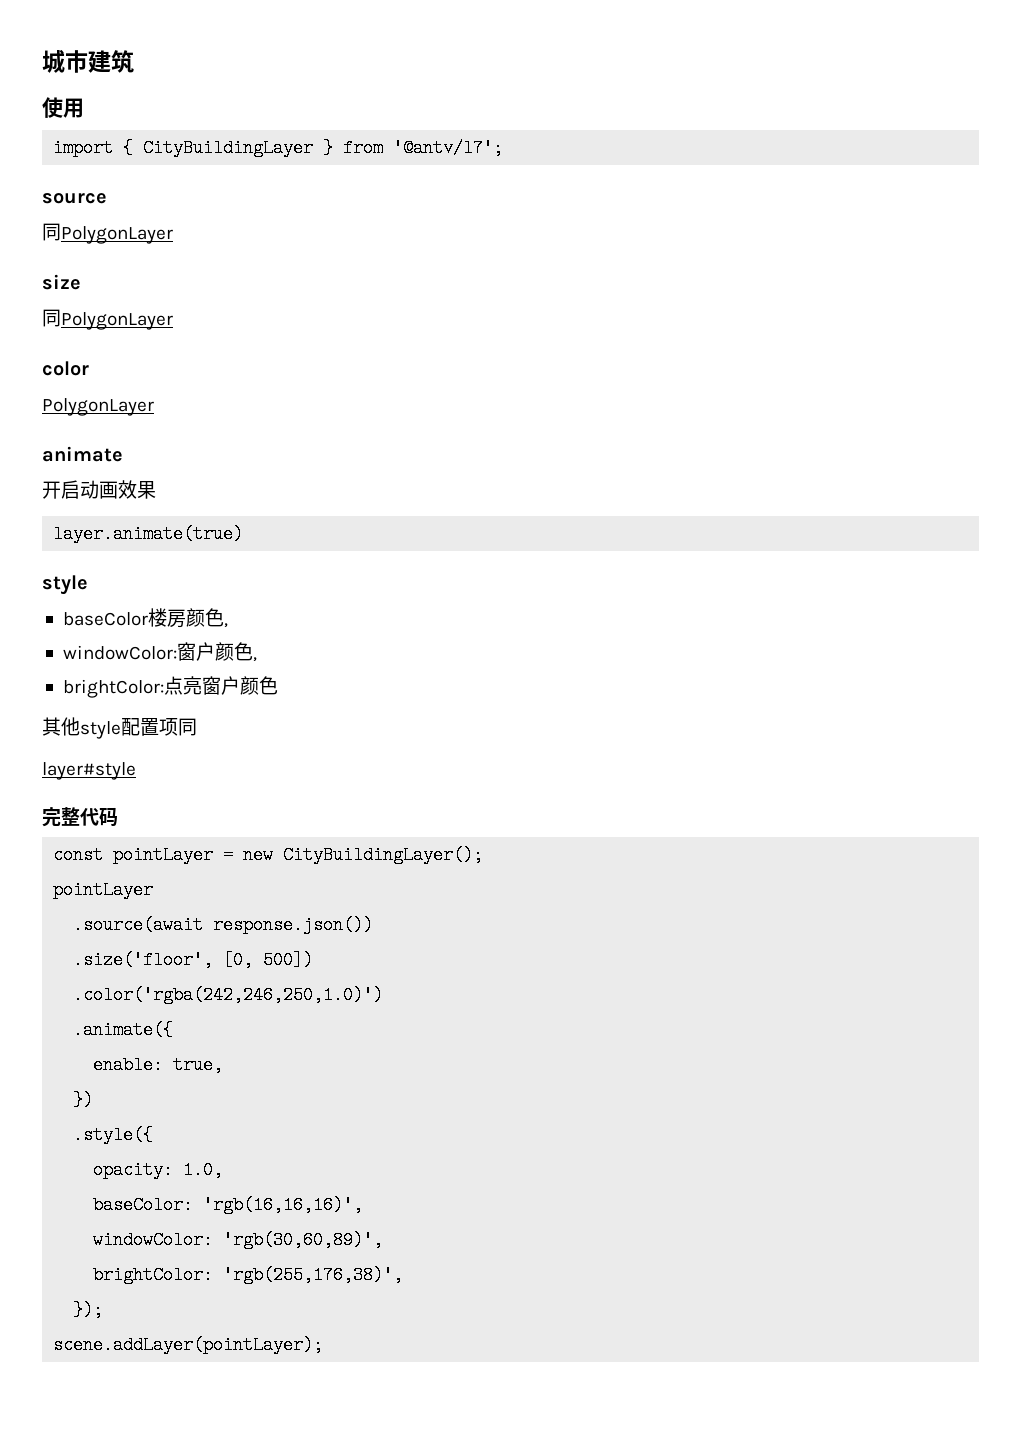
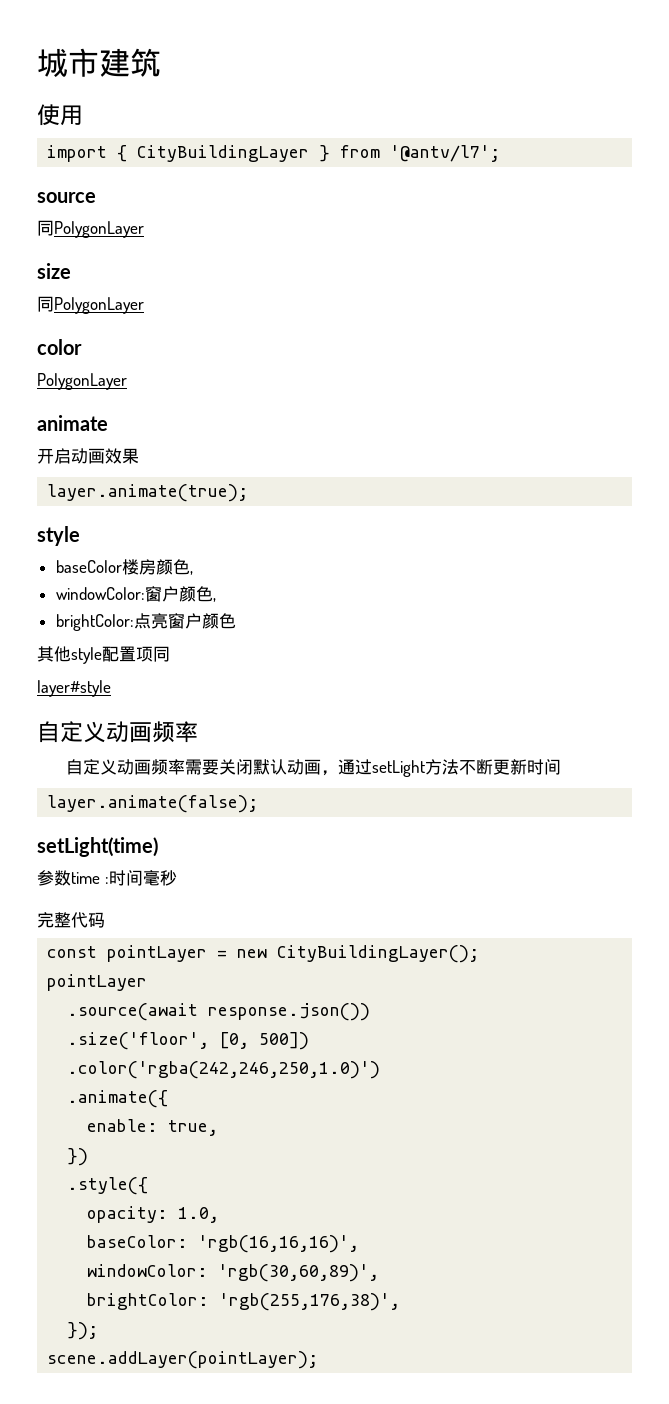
- layer.animate(true)
+ layer.animate(true);
  layer#style
+ 自定义动画频率
+ 自定义动画频率需要关闭默认动画，通过setLight方法不断更新时间
+ layer.animate(false);
+ setLight(time)
+ 参数time :时间毫秒

